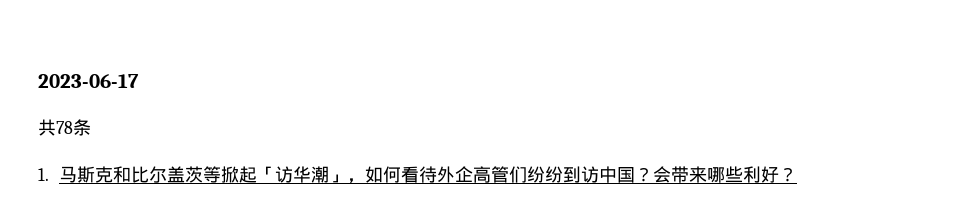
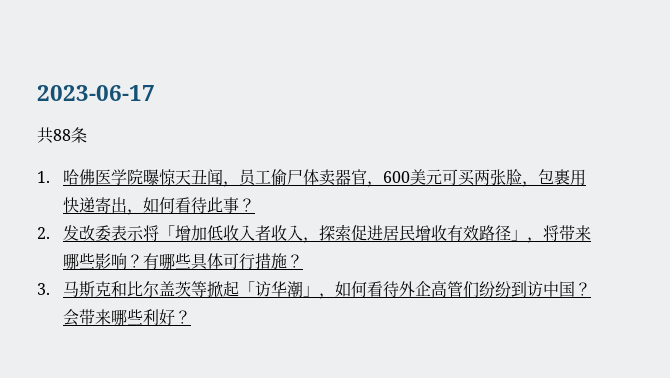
- 共78条
+ 共88条
- 1.马斯克和比尔盖茨等掀起「访华潮」，如何看待外企高管们纷纷到访中国？
+ 1.哈佛医学院曝惊天丑闻，员工偷尸体卖器官，600美元可买两张脸，包裹用快递寄出，如何看待此事？
+ 2.发改委表示将「增加低收入者收入，探索促进居民增收有效路径」，将带来哪些影响？有哪些具体可行措施？
+ 3.马斯克和比尔盖茨等掀起「访华潮」，如何看待外企高管们纷纷到访中国？

